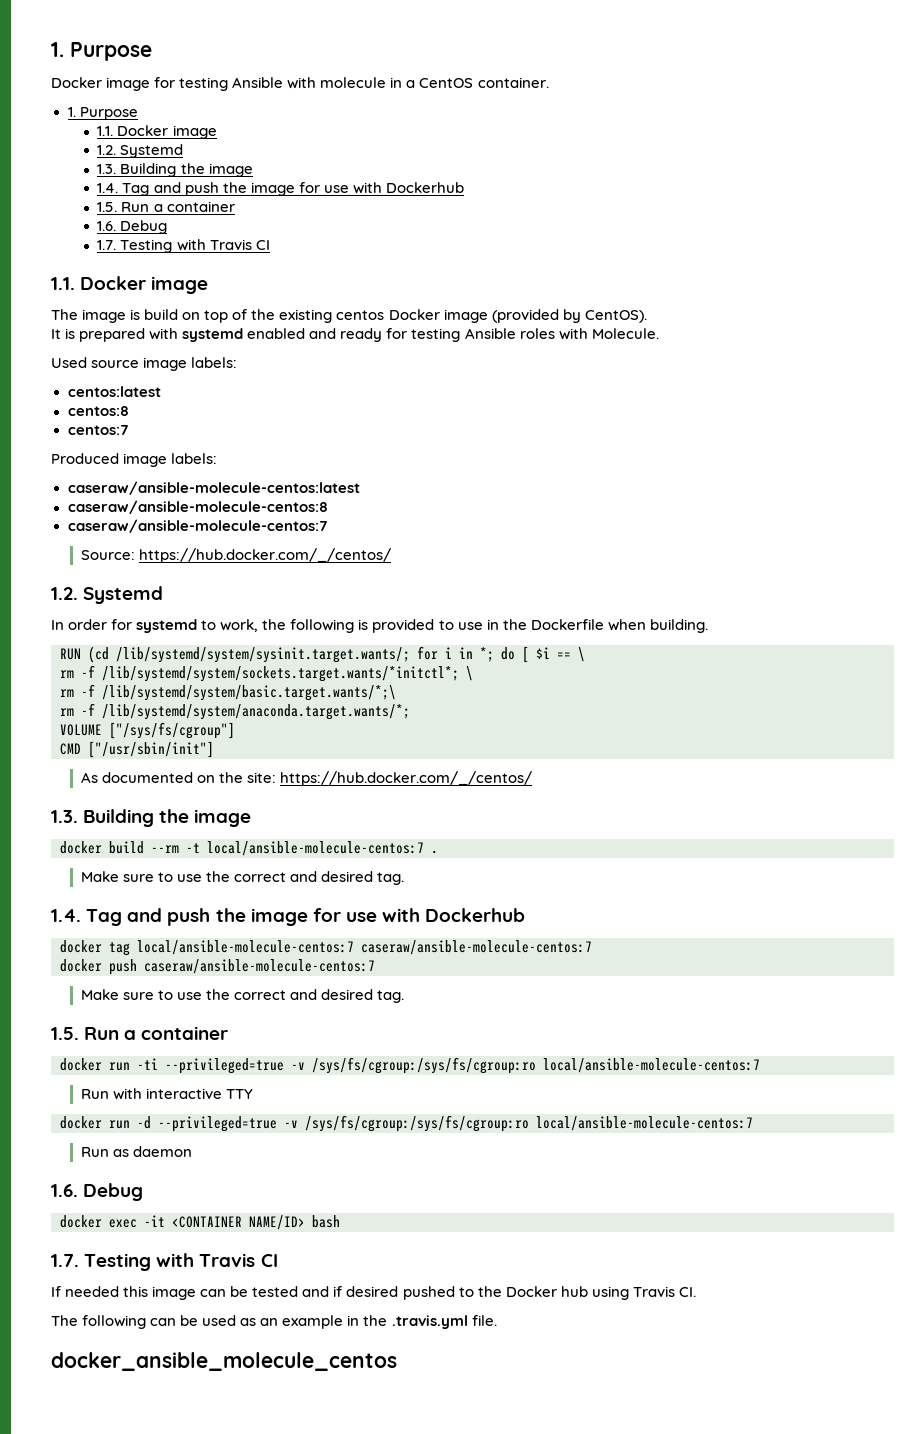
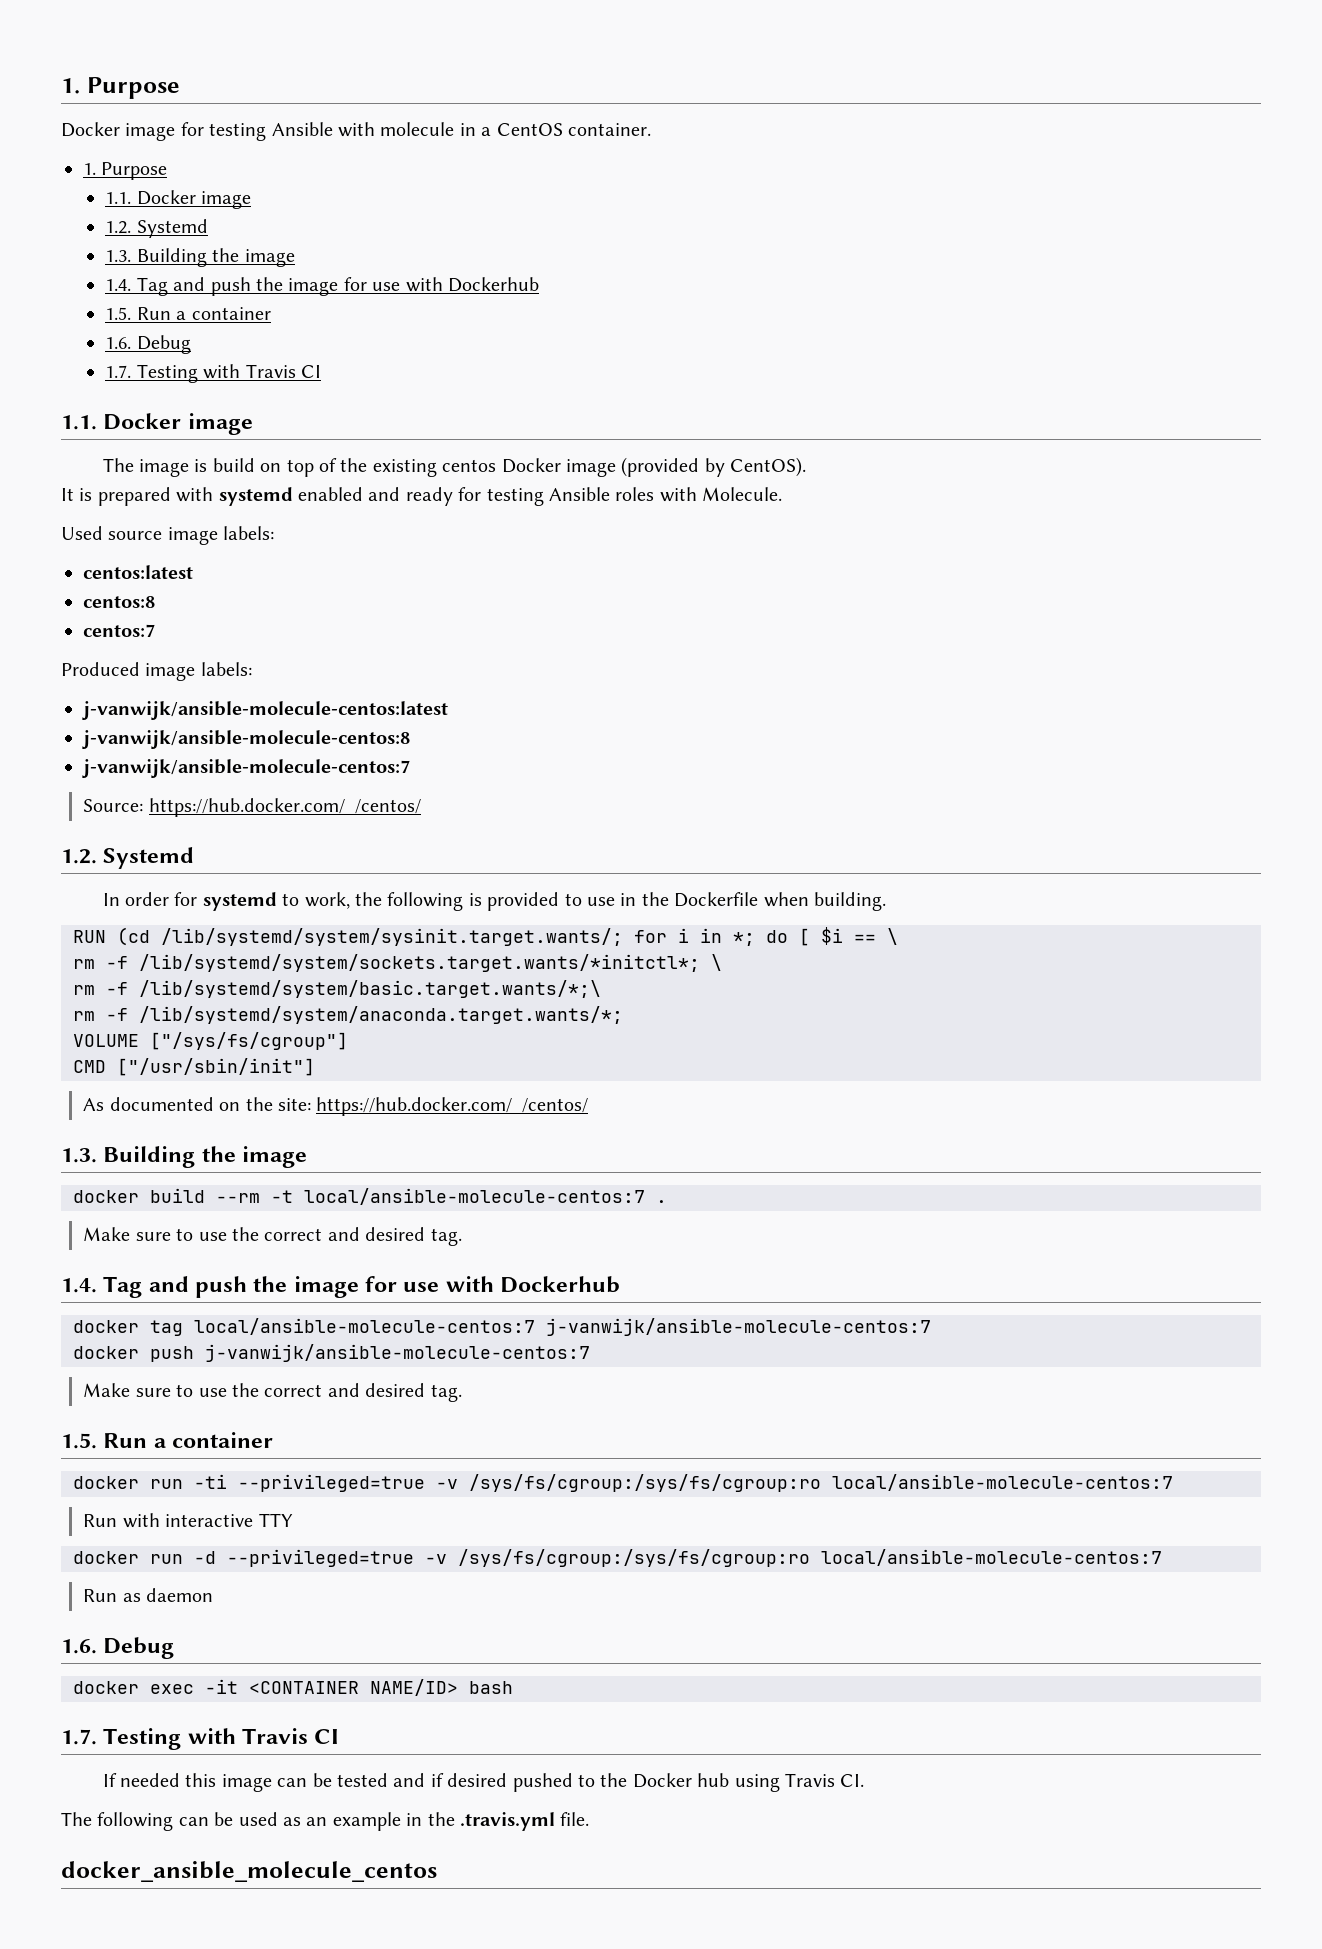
- caseraw/ansible-molecule-centos:latest
- caseraw/ansible-molecule-centos:8
- caseraw/ansible-molecule-centos:7
+ j-vanwijk/ansible-molecule-centos:latest
+ j-vanwijk/ansible-molecule-centos:8
+ j-vanwijk/ansible-molecule-centos:7
- docker tag local/ansible-molecule-centos:7 caseraw/ansible-molecule-centos:7
+ docker tag local/ansible-molecule-centos:7 j-vanwijk/ansible-molecule-centos:7
- docker push caseraw/ansible-molecule-centos:7
+ docker push j-vanwijk/ansible-molecule-centos:7

